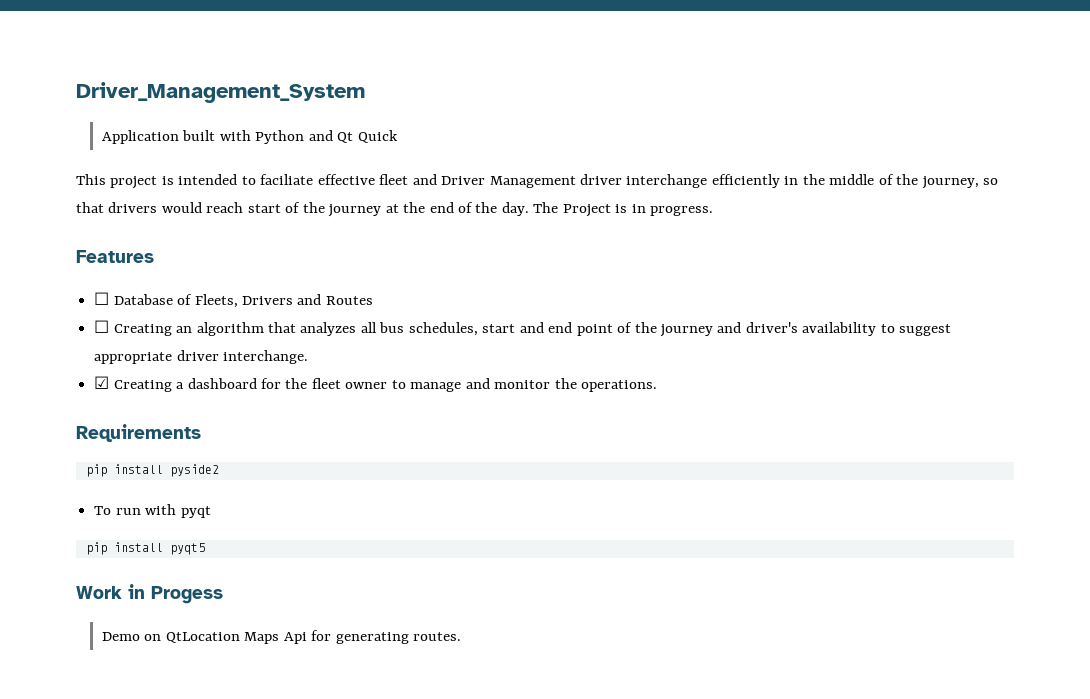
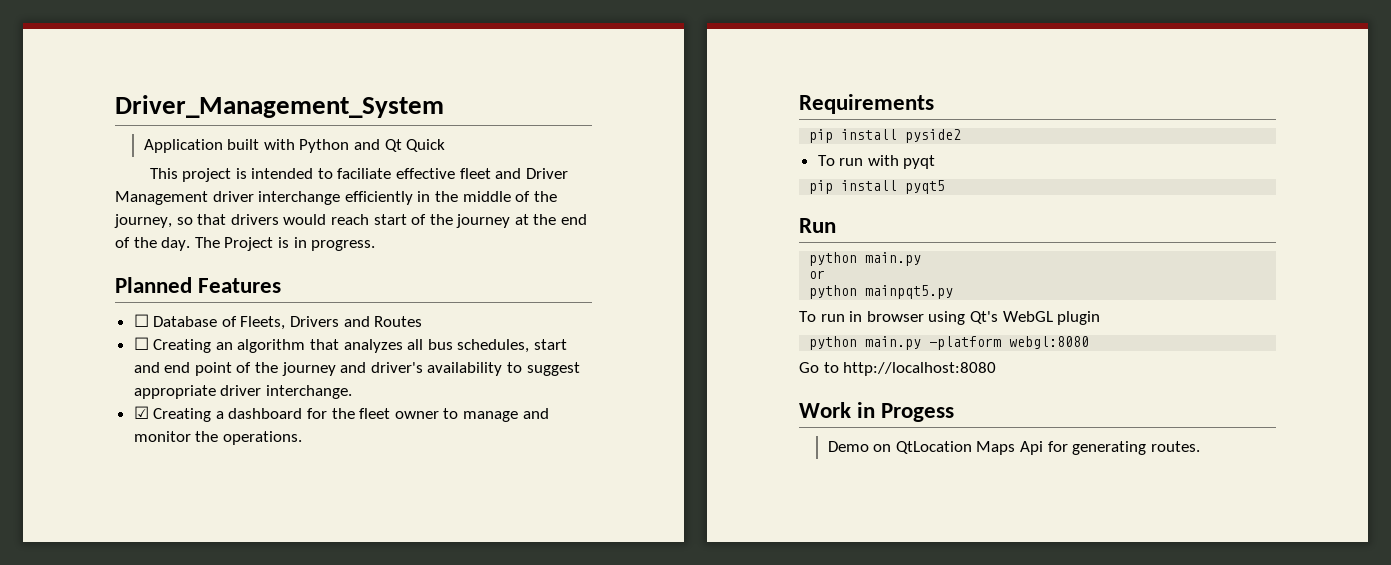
- Features
+ Planned Features
+ Run
+ python main.py
+ or
+ python mainpqt5.py
+ To run in browser using Qt's WebGL plugin
+ python main.py -platform webgl:8080
+ Go to http://localhost:8080

